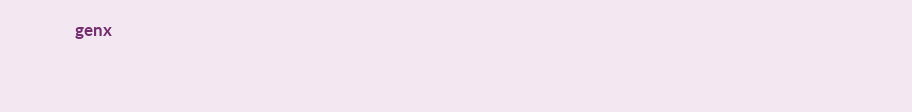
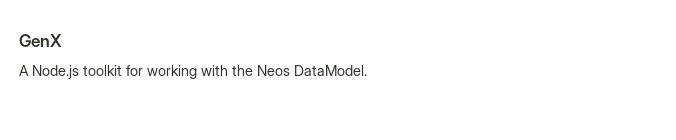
- genx
+ GenX
+ A Node.js toolkit for working with the Neos DataModel.

